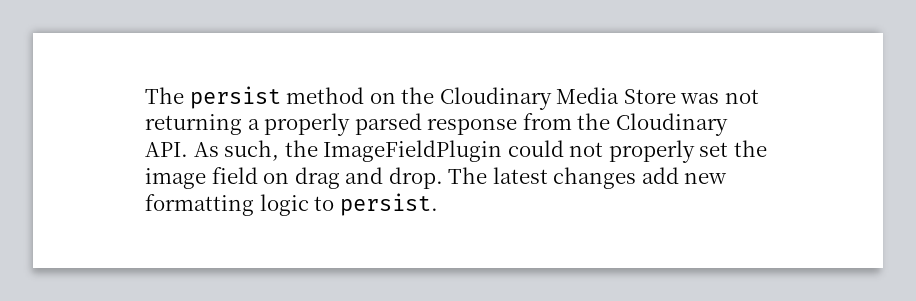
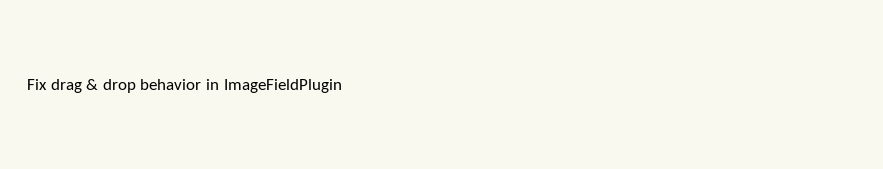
- The persist method on the Cloudinary Media Store was not returning a properly parsed response from the Cloudinary API. As such, the ImageFieldPlugin could not properly set the image field on drag and drop. The latest changes add new formatting logic to persist.
+ Fix drag & drop behavior in ImageFieldPlugin

